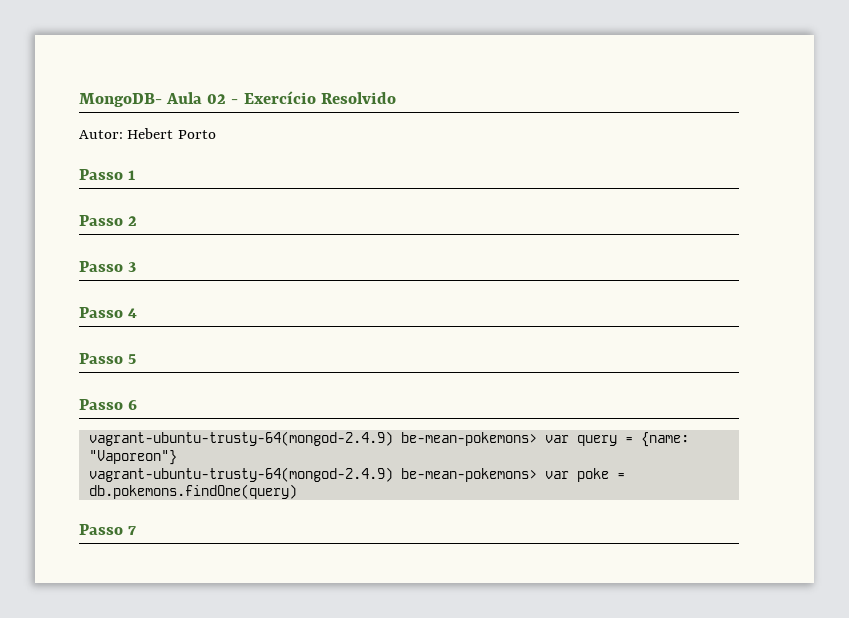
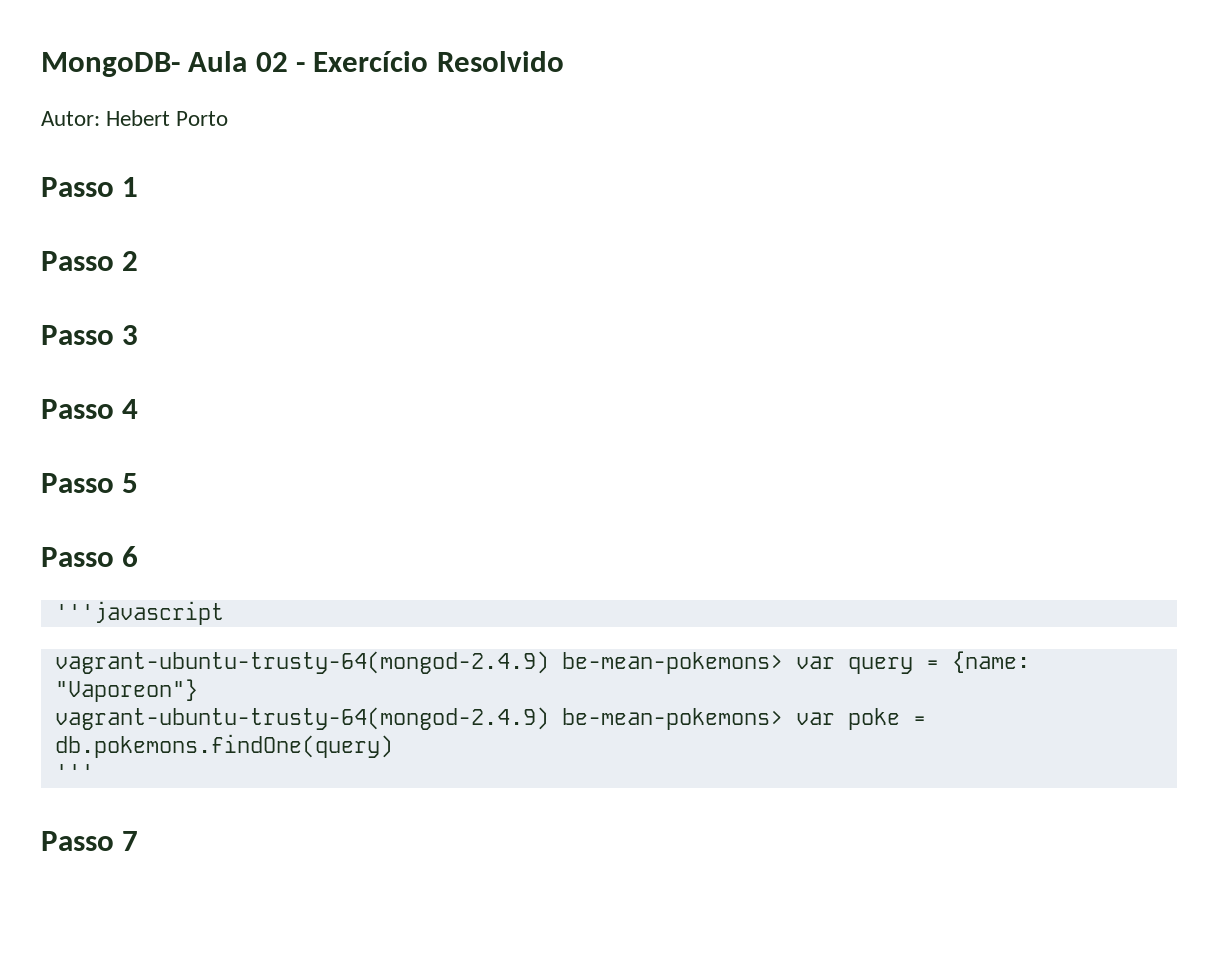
+ '''javascript
+ '''

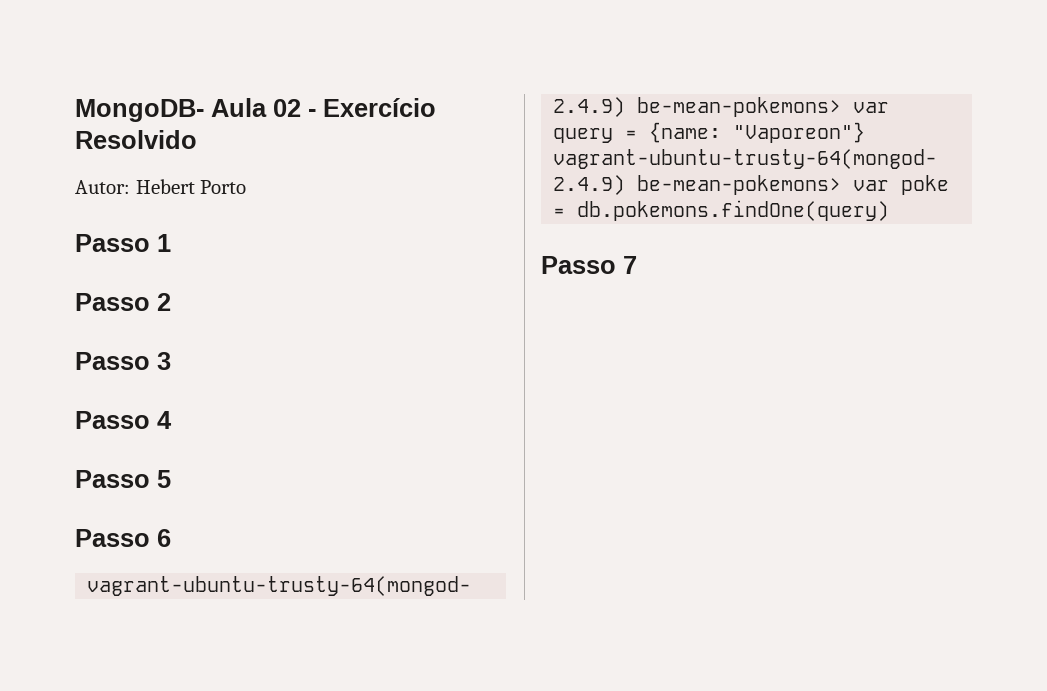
- '''javascript
- '''

